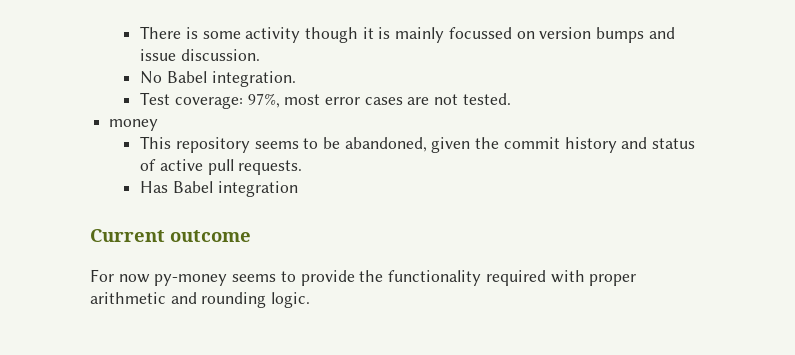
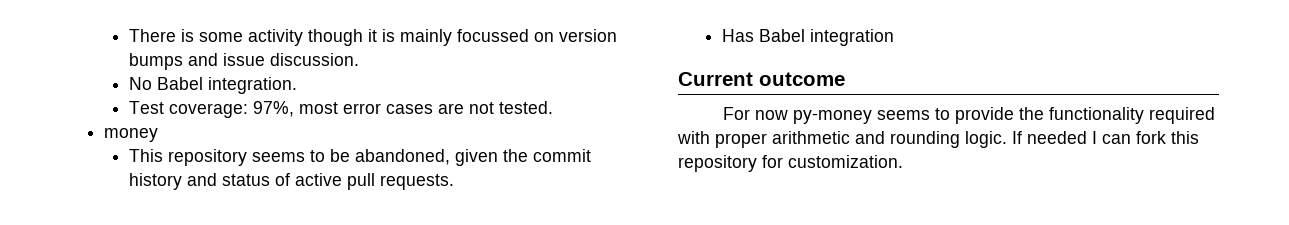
+ If needed I can fork this repository for customization.

